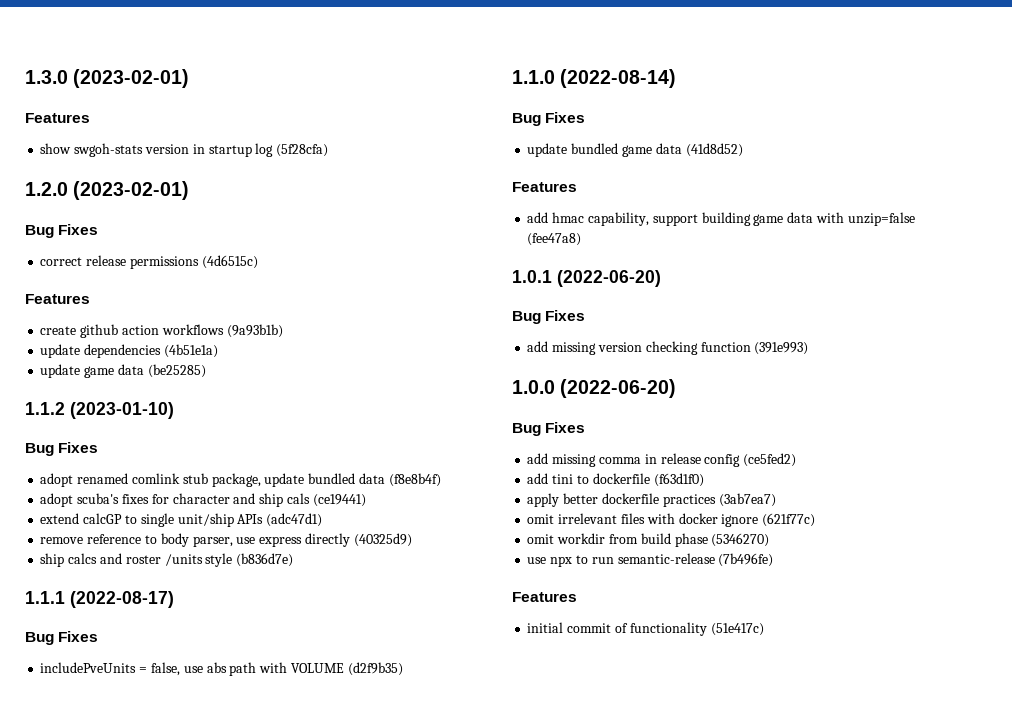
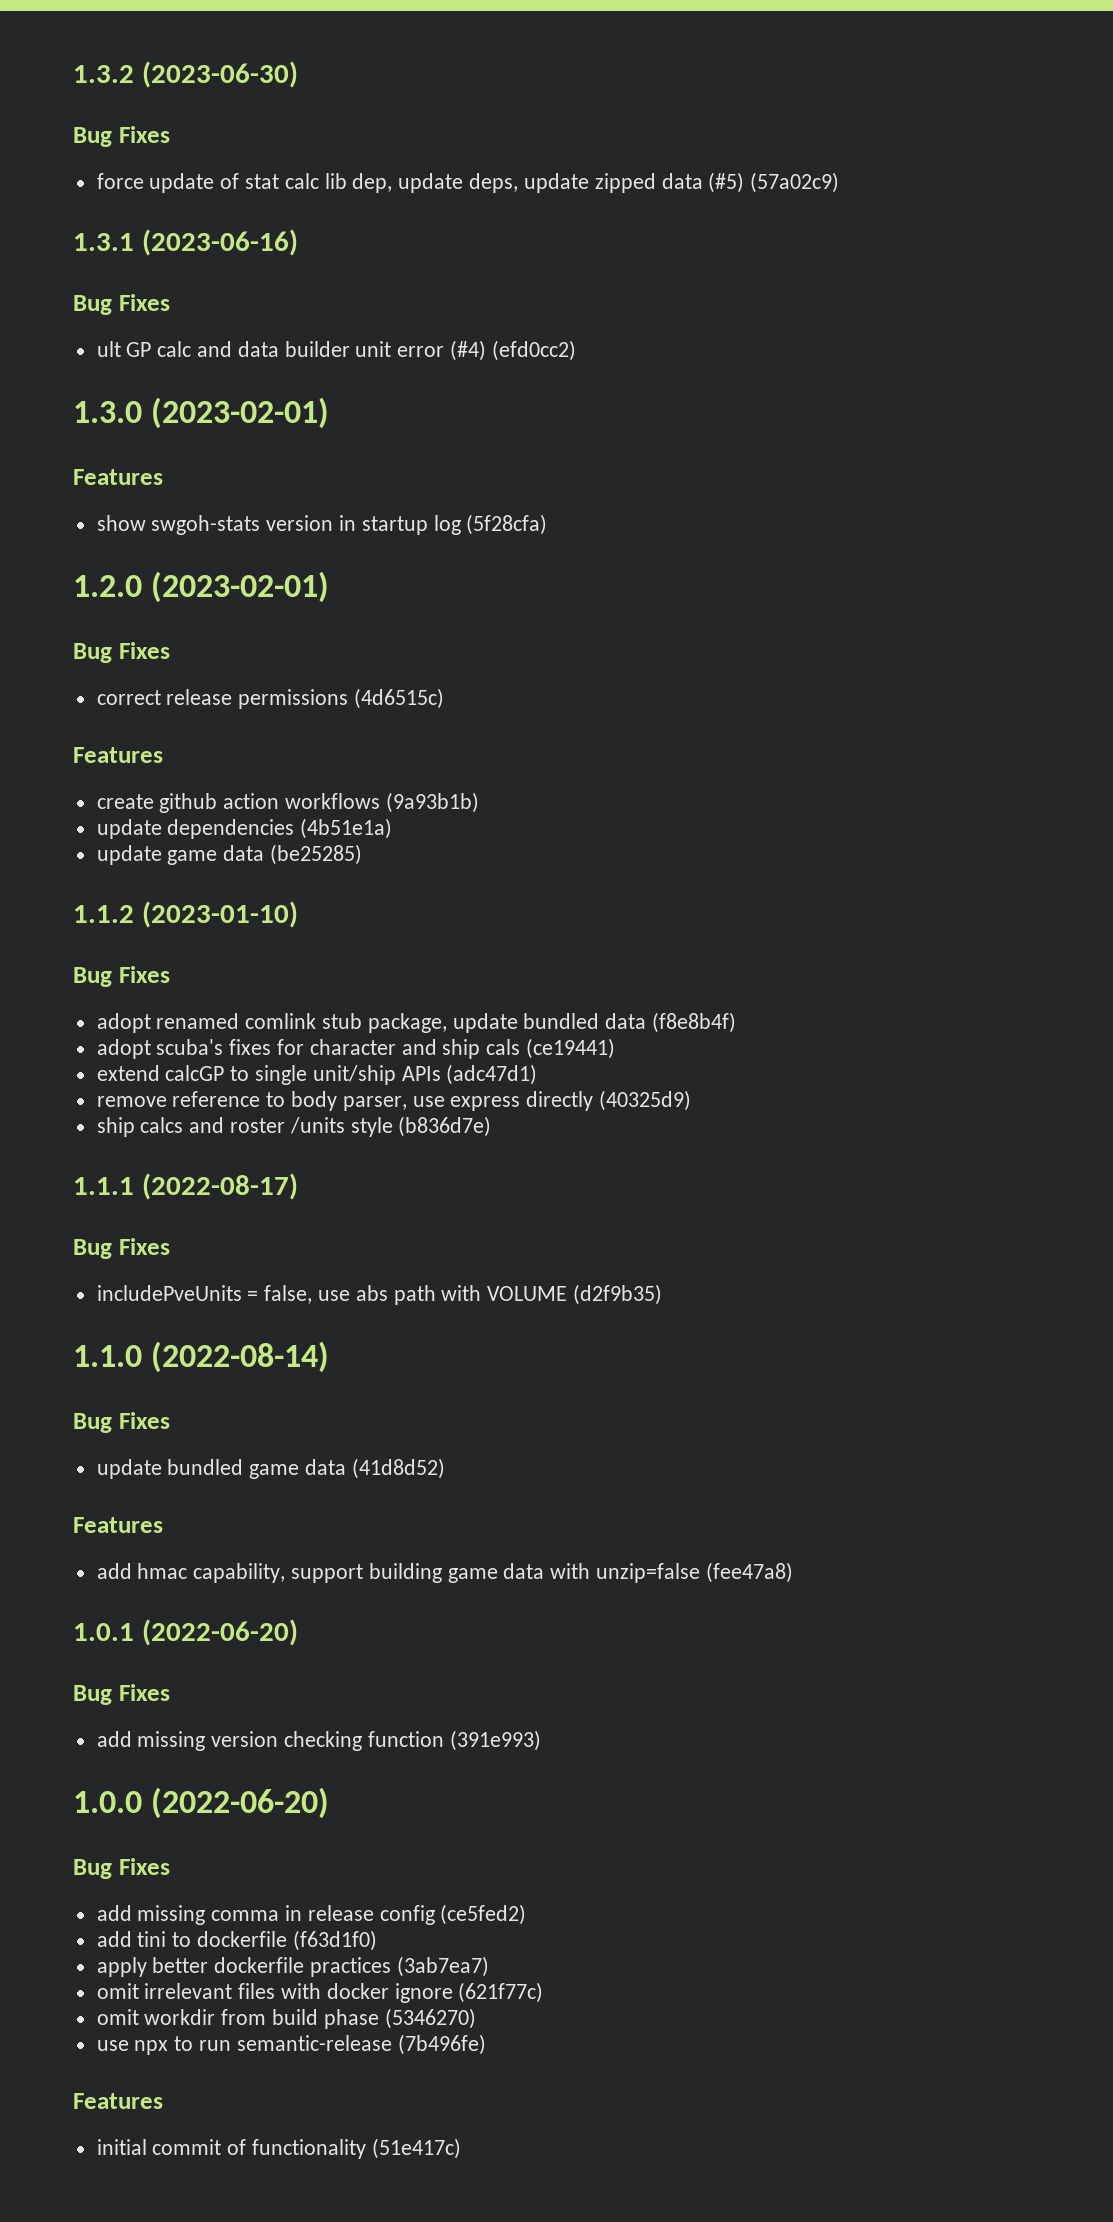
+ 1.3.2 (2023-06-30)
+ Bug Fixes
+ force update of stat calc lib dep, update deps, update zipped data (#5) (57a02c9)
+ 1.3.1 (2023-06-16)
+ Bug Fixes
+ ult GP calc and data builder unit error (#4) (efd0cc2)

